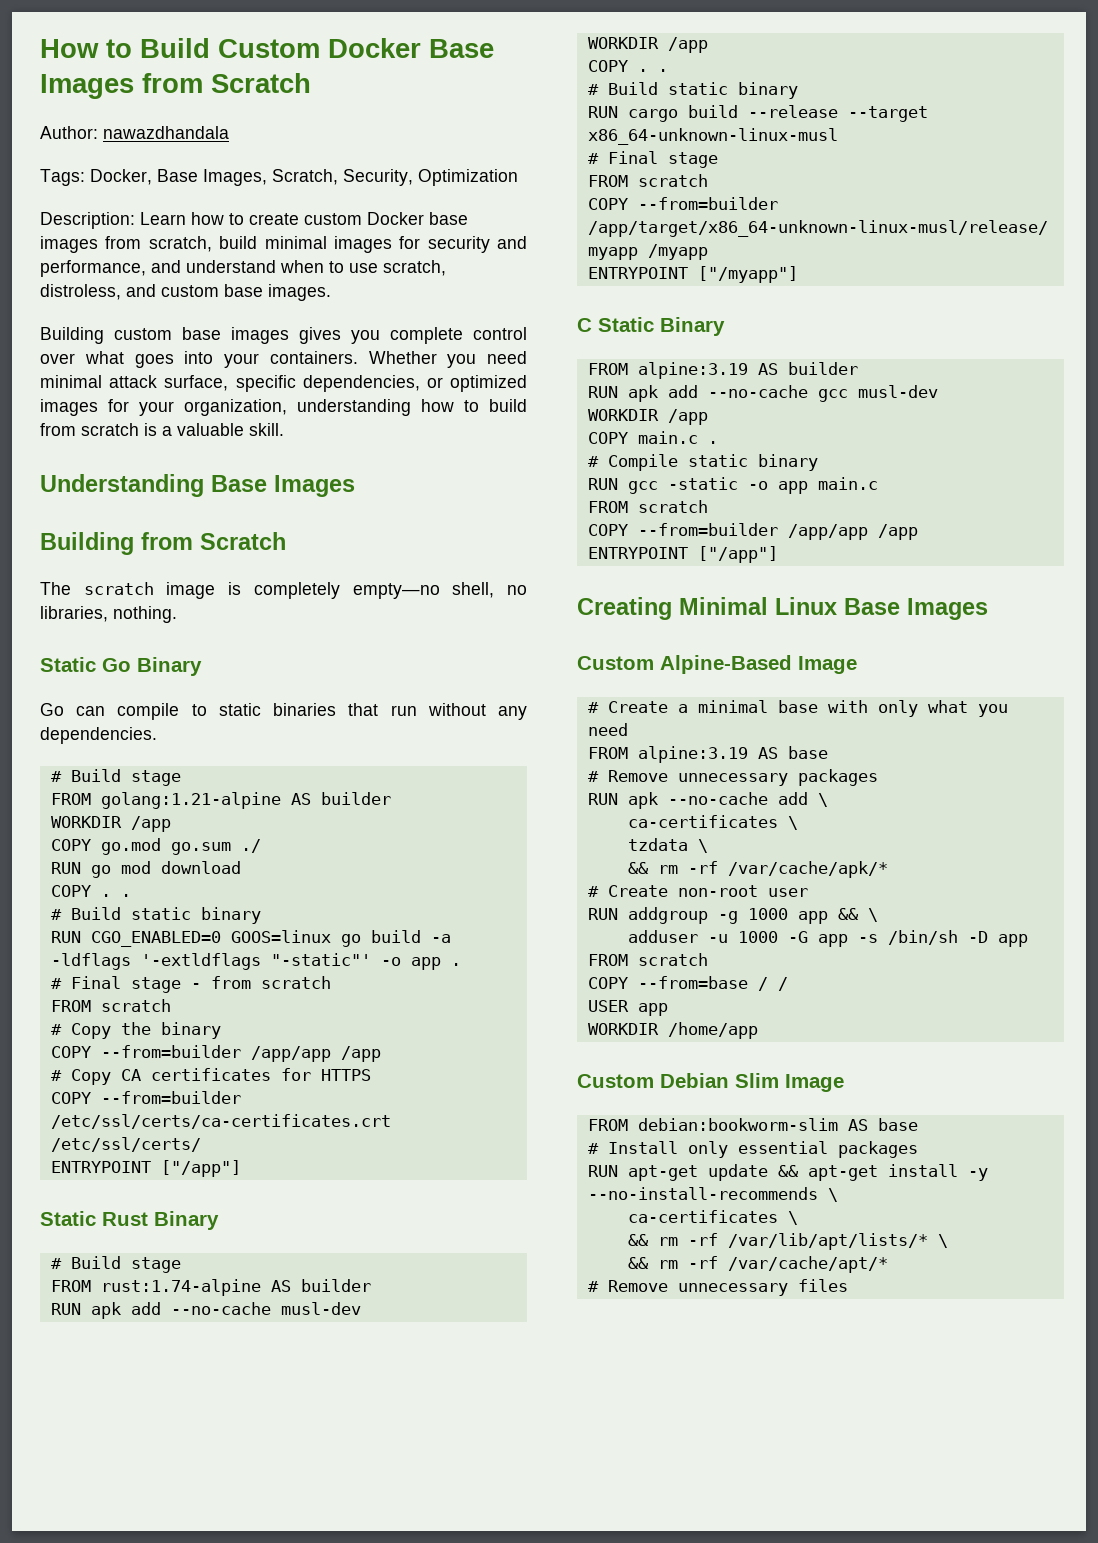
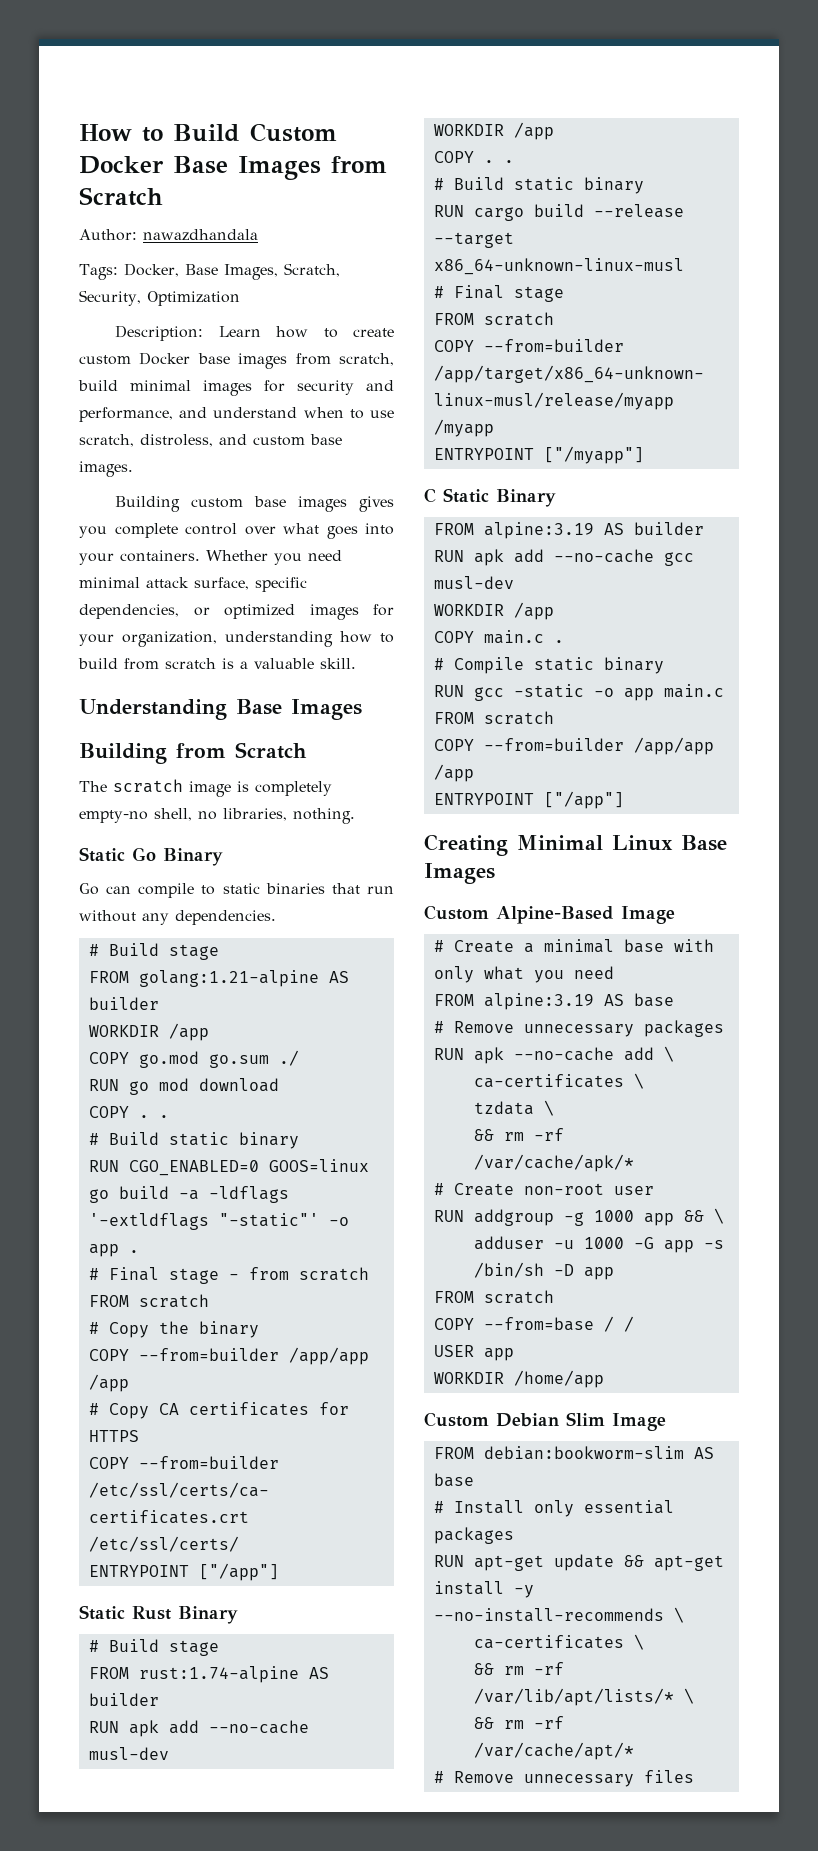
- The scratch image is completely empty—no shell, no libraries, nothing.
+ The scratch image is completely empty-no shell, no libraries, nothing.

